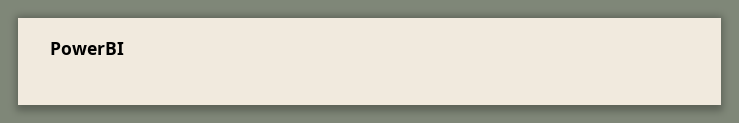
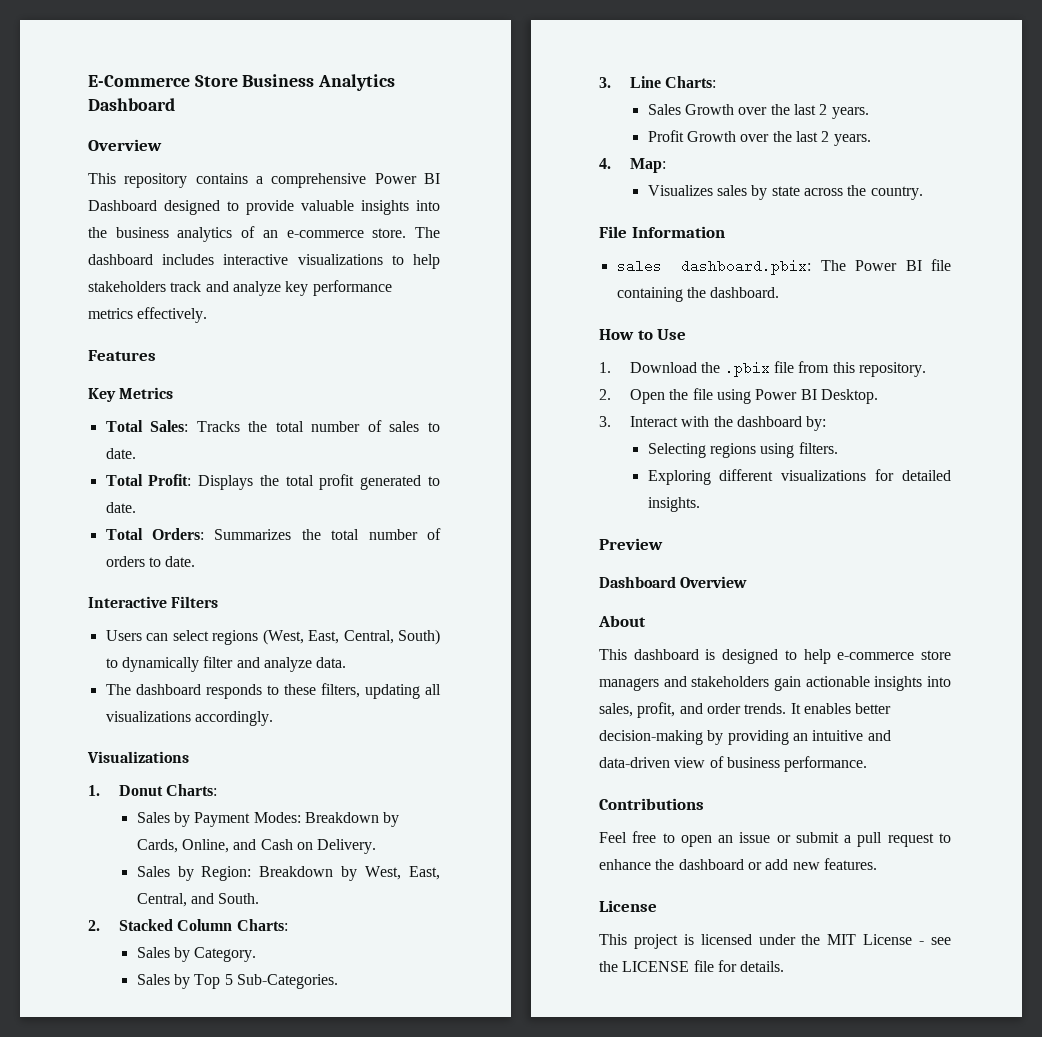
- PowerBI
+ E-Commerce Store Business Analytics Dashboard
+ Overview
+ This repository contains a comprehensive Power BI Dashboard designed to provide valuable insights into the business analytics of an e-commerce store. The dashboard includes interactive visualizations to help stakeholders track and analyze key performance metrics effectively.
+ Features
+ Key Metrics
+ Total Sales: Tracks the total number of sales to date.
+ Total Profit: Displays the total profit generated to date.
+ Total Orders: Summarizes the total number of orders to date.
+ Interactive Filters
+ Users can select regions (West, East, Central, South) to dynamically filter and analyze data.
+ The dashboard responds to these filters, updating all visualizations accordingly.
+ Visualizations
+ 1. Donut Charts:
+ Sales by Payment Modes: Breakdown by Cards, Online, and Cash on Delivery.
+ Sales by Region: Breakdown by West, East, Central, and South.
+ 2. Stacked Column Charts:
+ Sales by Category.
+ Sales by Top 5 Sub-Categories.
+ 3. Line Charts:
+ Sales Growth over the last 2 years.
+ Profit Growth over the last 2 years.
+ 4. Map:
+ Visualizes sales by state across the country.
+ File Information
+ sales dashboard.pbix: The Power BI file containing the dashboard.
+ How to Use
+ 1. Download the .pbix file from this repository.
+ 2. Open the file using Power BI Desktop.
+ 3. Interact with the dashboard by:
+ Selecting regions using filters.
+ Exploring different visualizations for detailed insights.
+ Preview
+ Dashboard Overview
+ About
+ This dashboard is designed to help e-commerce store managers and stakeholders gain actionable insights into sales, profit, and order trends. It enables better decision-making by providing an intuitive and data-driven view of business performance.
+ Contributions
+ Feel free to open an issue or submit a pull request to enhance the dashboard or add new features.
+ License
+ This project is licensed under the MIT License - see the LICENSE file for details.

